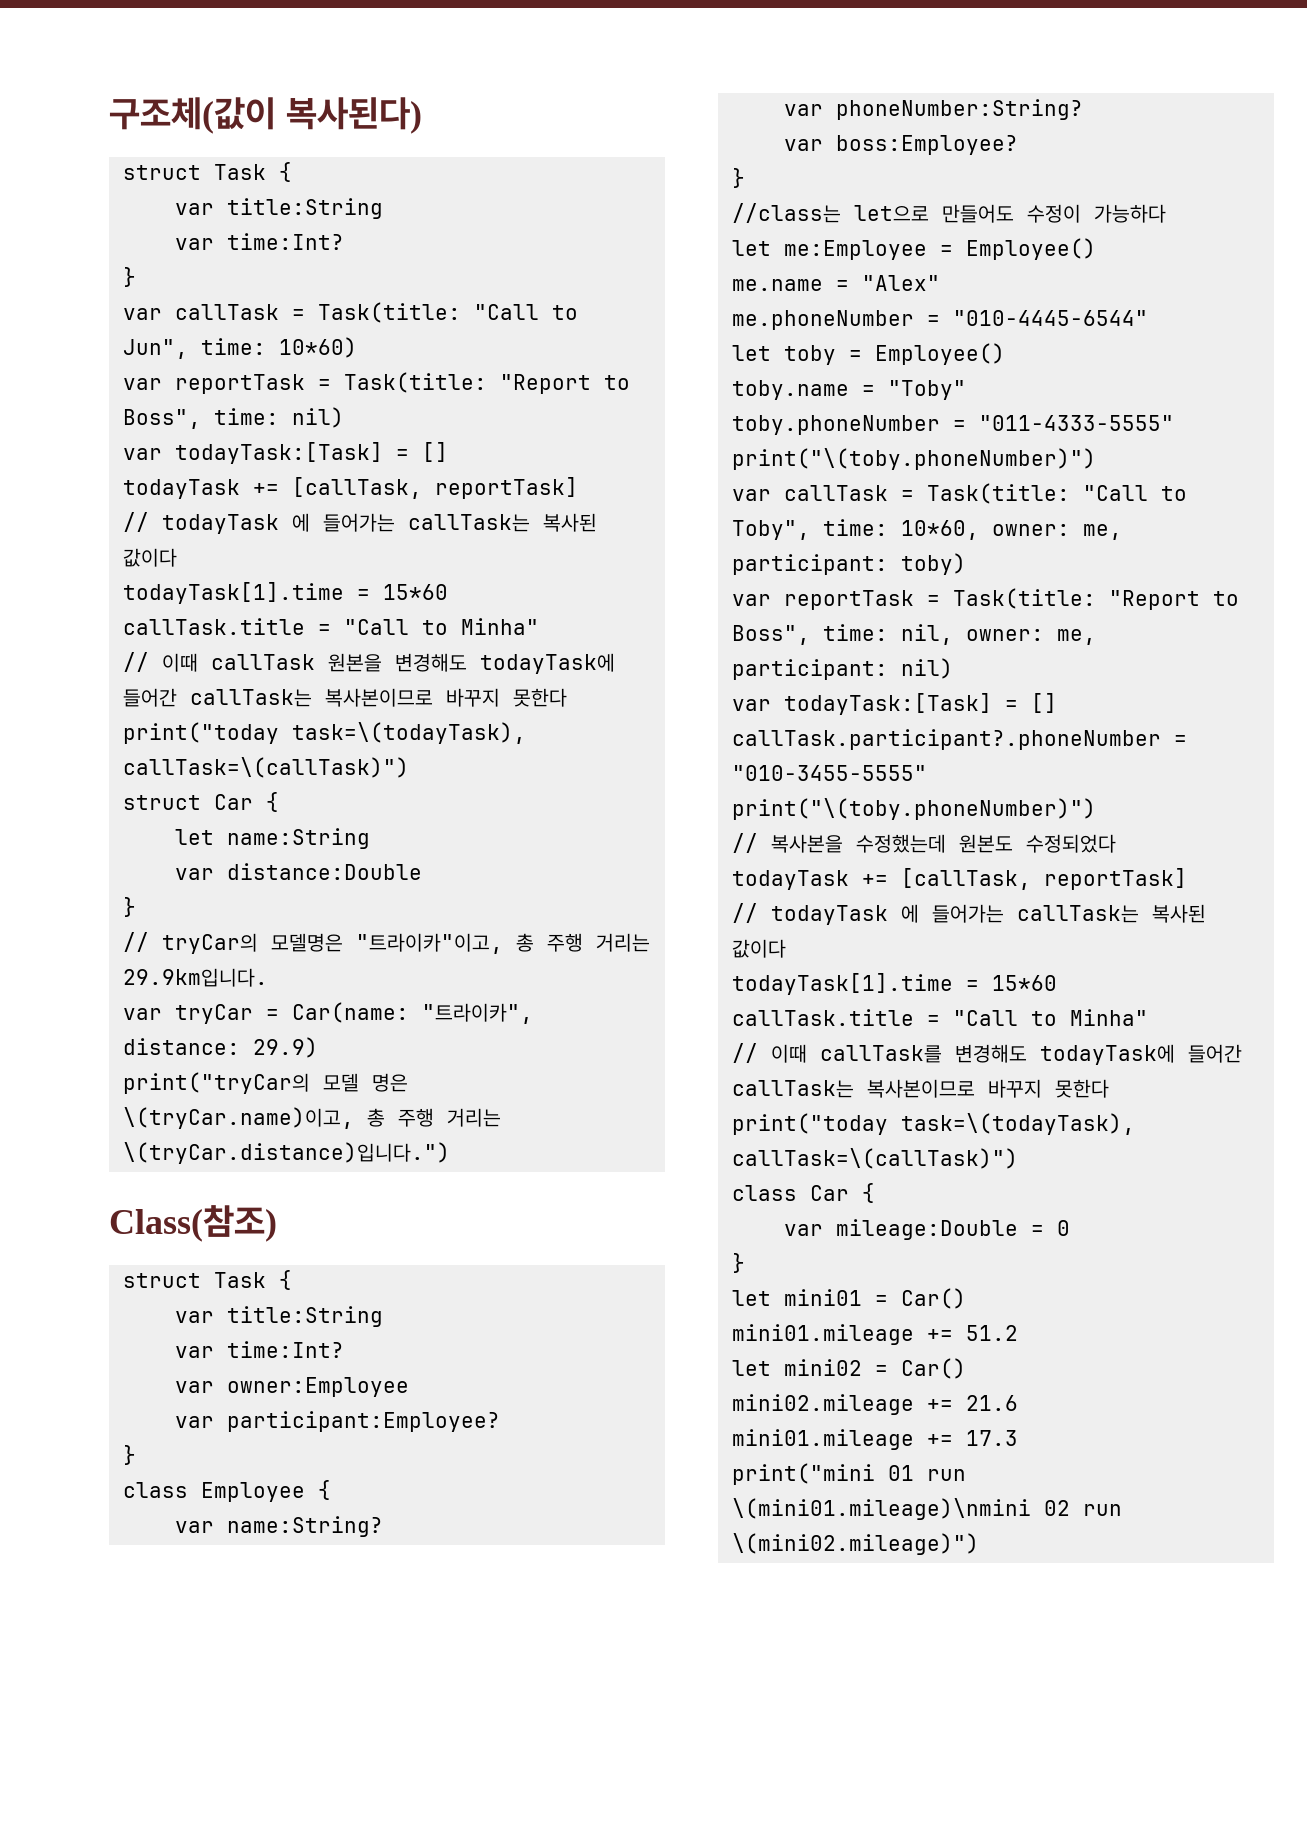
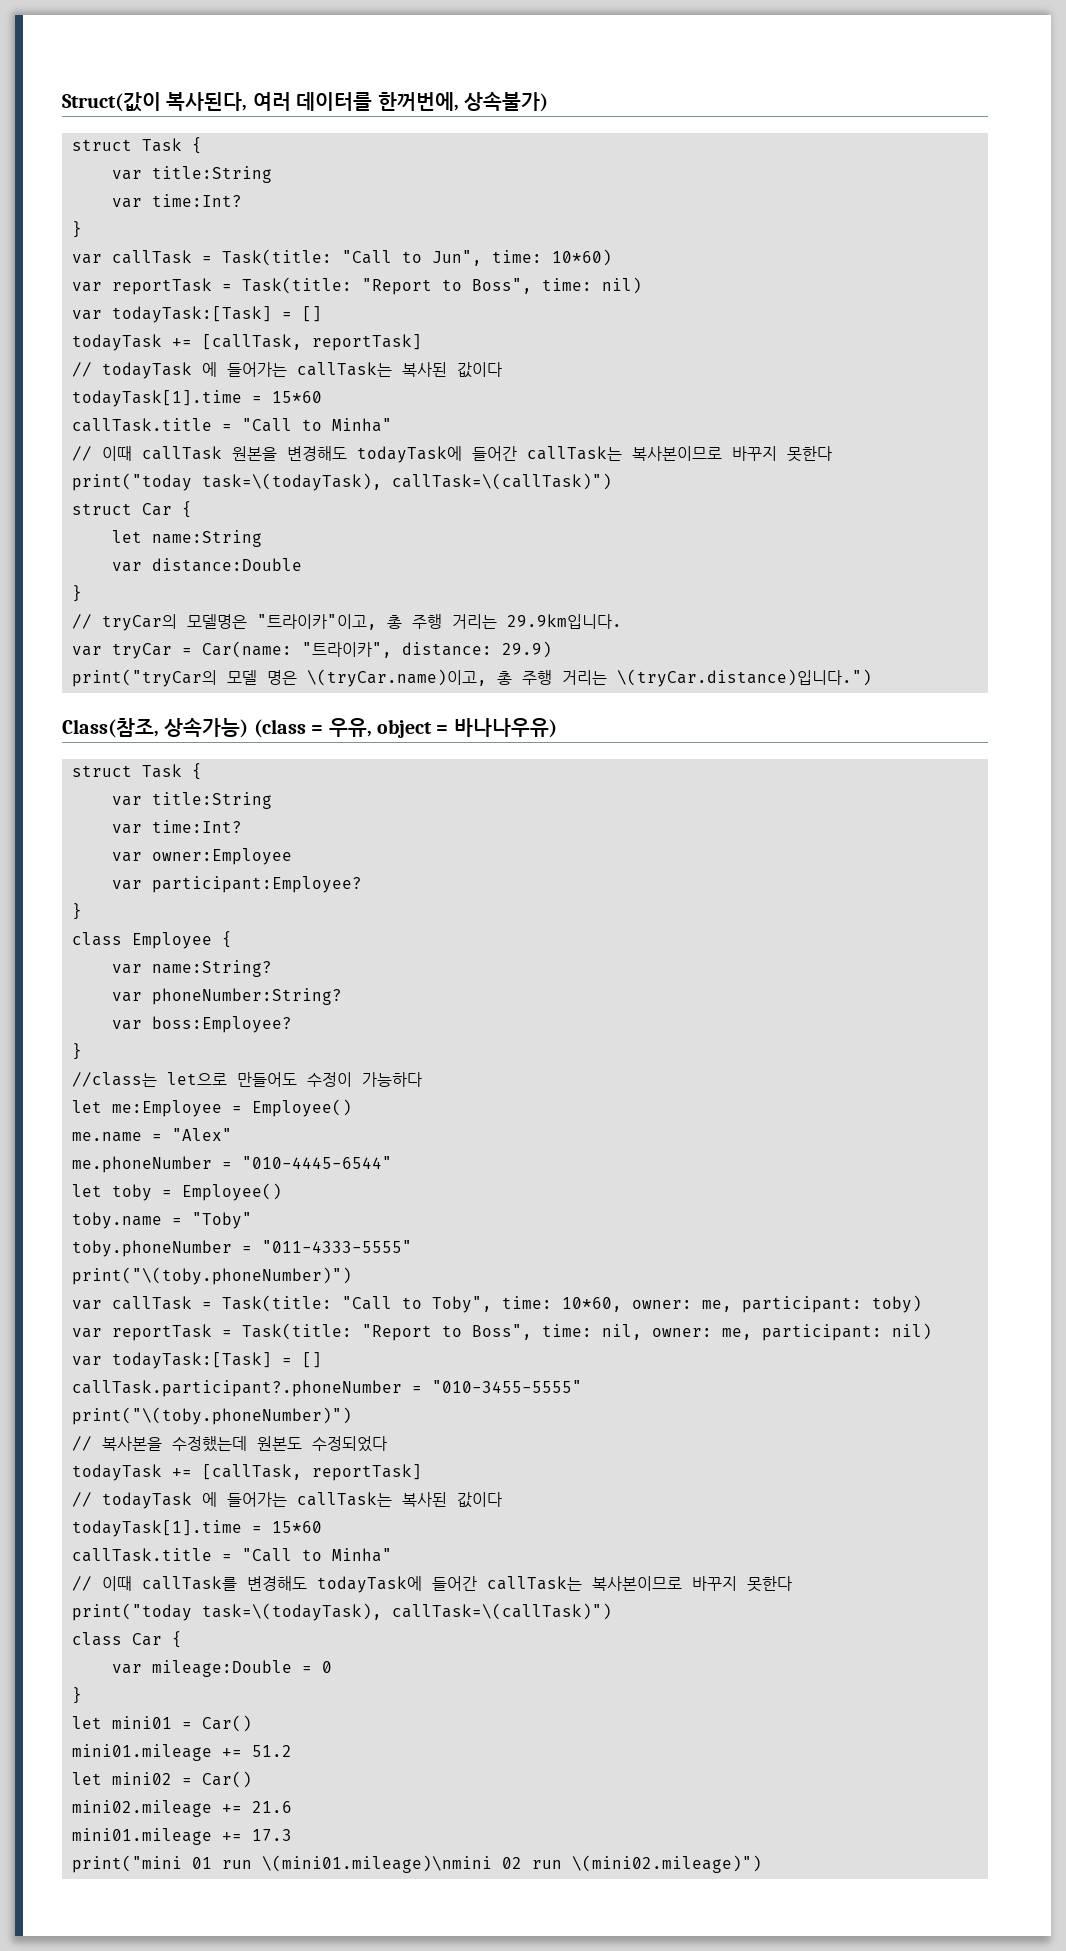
- 구조체(값이 복사된다)
+ Struct(값이 복사된다, 여러 데이터를 한꺼번에, 상속불가)
- Class(참조)
+ Class(참조, 상속가능) (class = 우유, object = 바나나우유)

